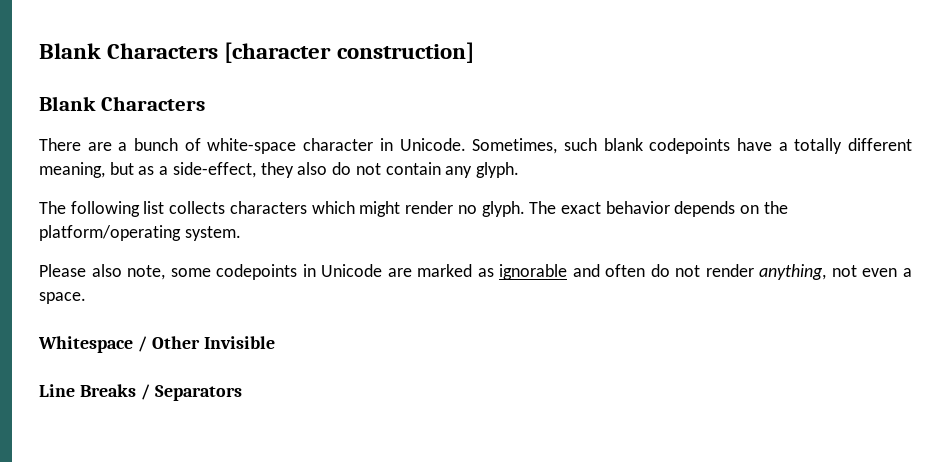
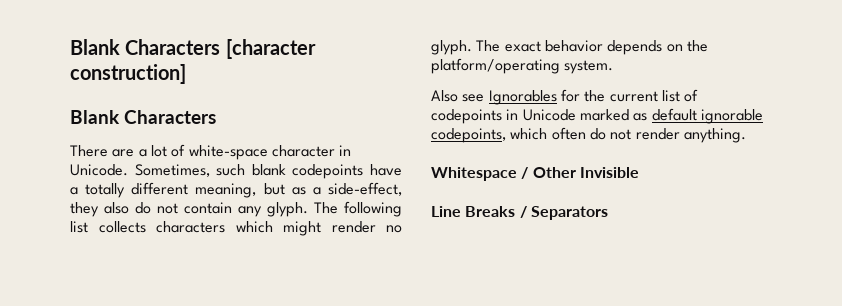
- There are a bunch of white-space character in Unicode.
+ There are a lot of white-space character in Unicode.
- Sometimes, such blank codepoints have a totally different meaning, but as a side-effect, they also do not contain any glyph.
- The following list collects characters which might render no glyph.
+ Sometimes, such blank codepoints have a totally different meaning, but as a side-effect, they also do not contain any glyph. The following list collects characters which might render no glyph.
- Please also note, some codepoints in Unicode are marked as ignorable and often do not render anything, not even a space.
+ Also see Ignorables for the current list of codepoints in Unicode marked as default ignorable codepoints, which often do not render anything.

